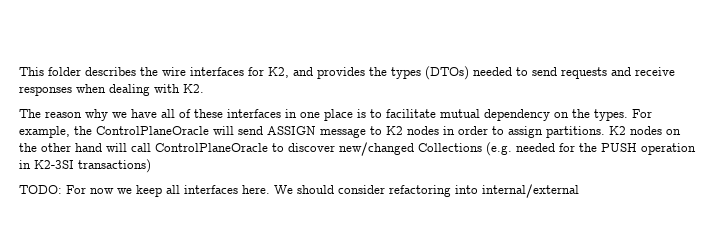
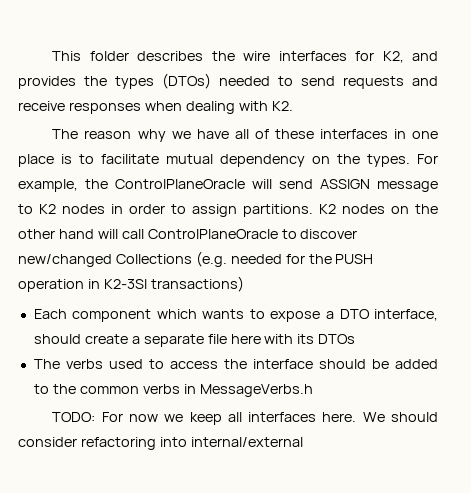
+ Each component which wants to expose a DTO interface, should create a separate file here with its DTOs
+ The verbs used to access the interface should be added to the common verbs in MessageVerbs.h

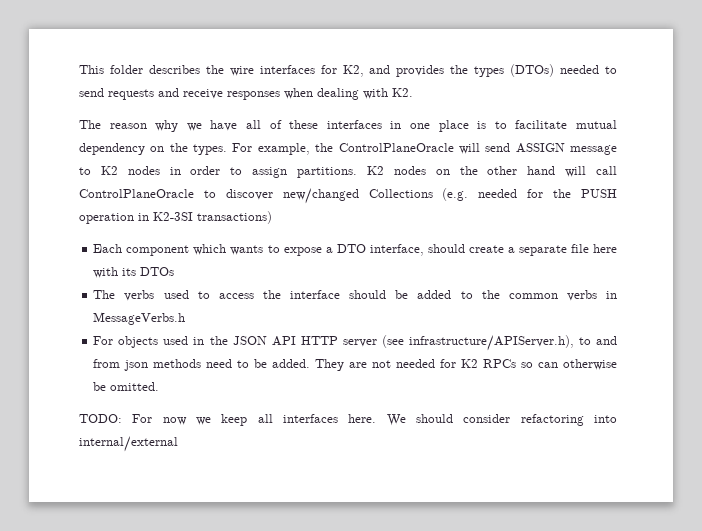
+ For objects used in the JSON API HTTP server (see infrastructure/APIServer.h), to and from json methods need to be added. They are not needed for K2 RPCs so can otherwise be omitted.

